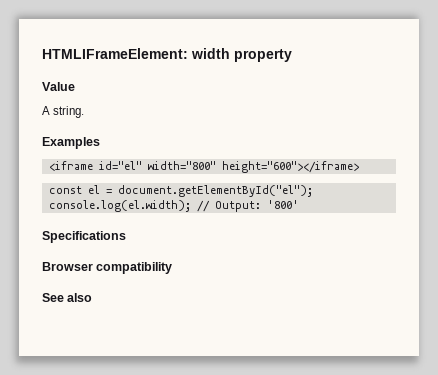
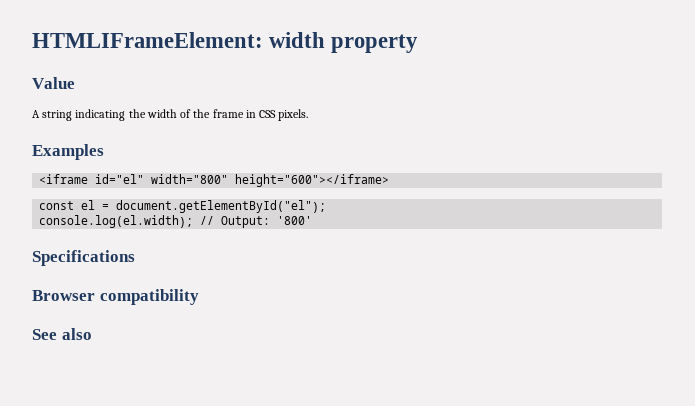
- A string.
+ A string indicating the width of the frame in CSS pixels.

